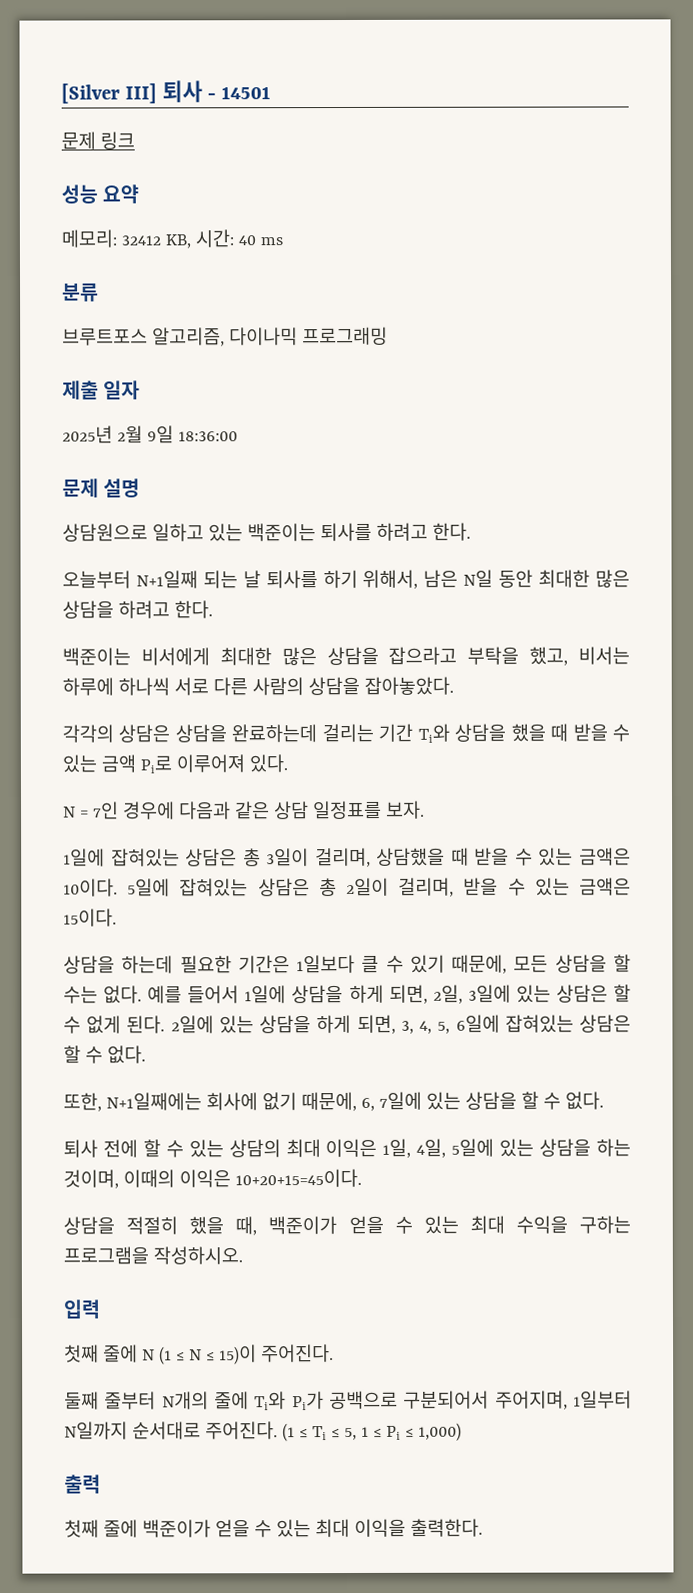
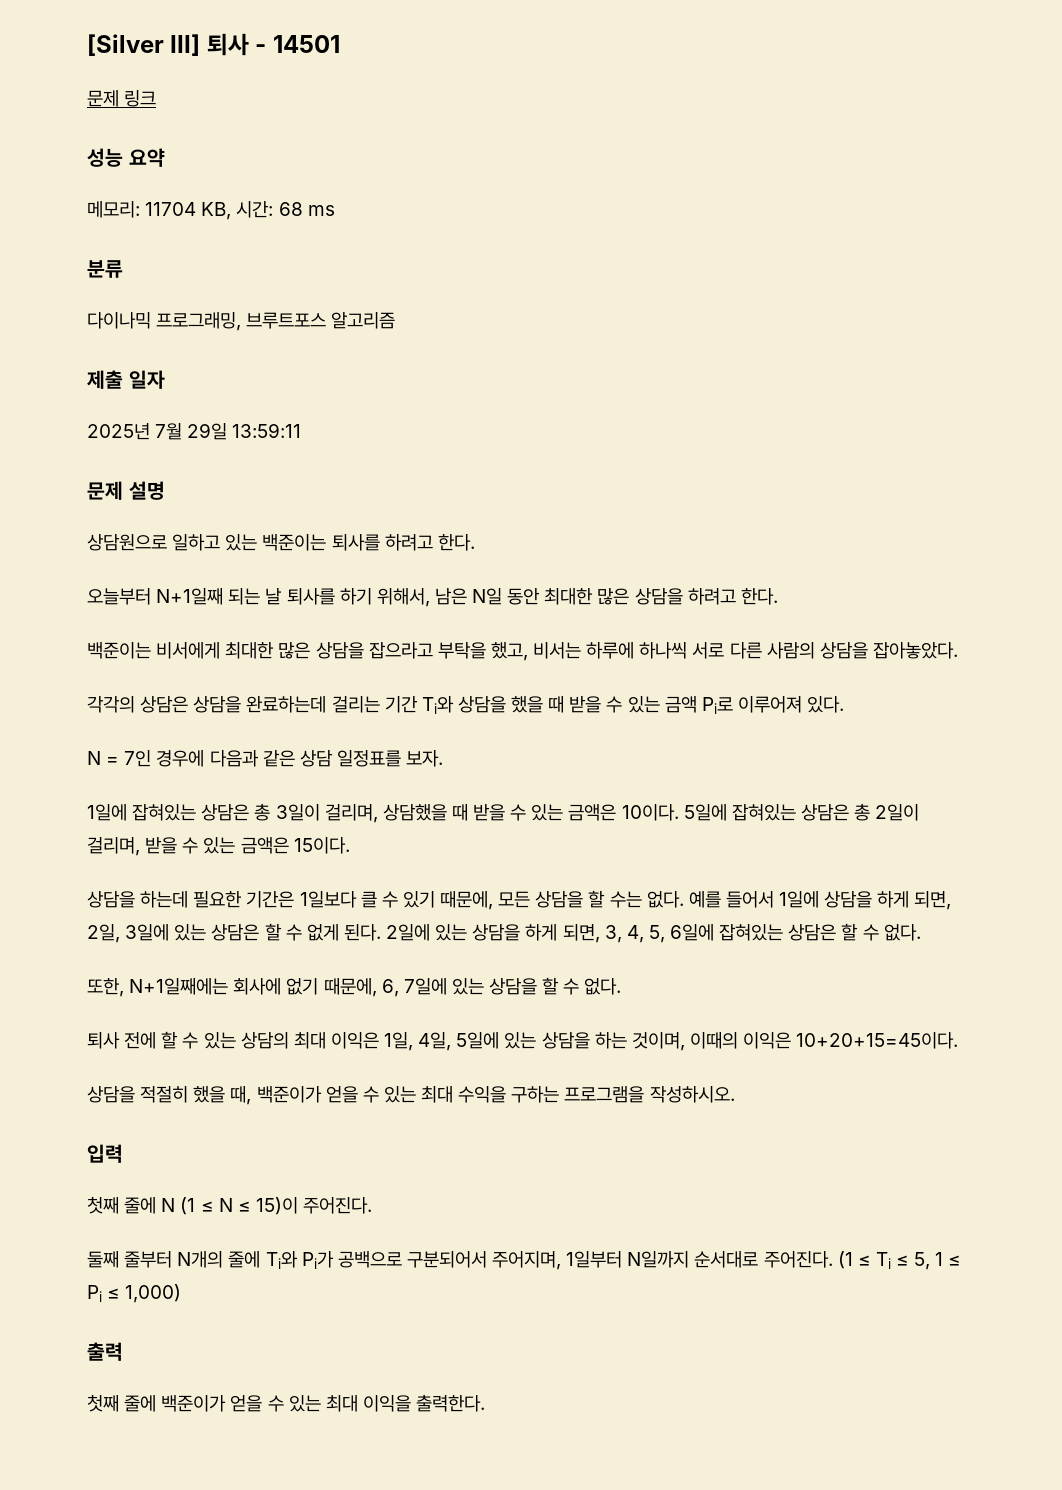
- 메모리: 32412 KB, 시간: 40 ms
+ 메모리: 11704 KB, 시간: 68 ms
- 브루트포스 알고리즘, 다이나믹 프로그래밍
+ 다이나믹 프로그래밍, 브루트포스 알고리즘
- 2025년 2월 9일 18:36:00
+ 2025년 7월 29일 13:59:11

